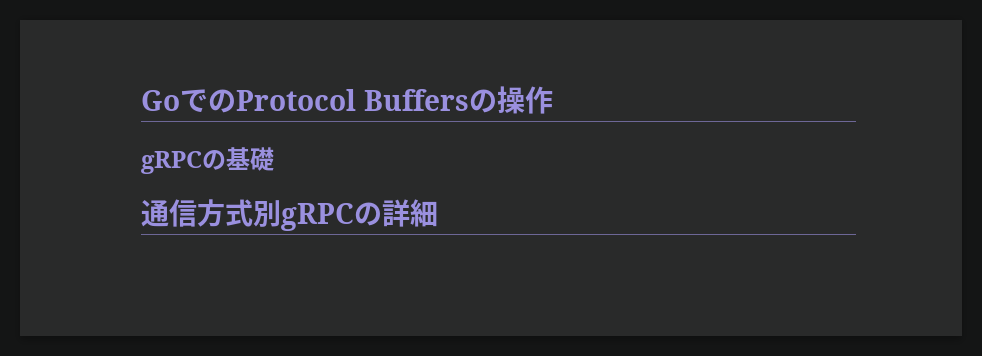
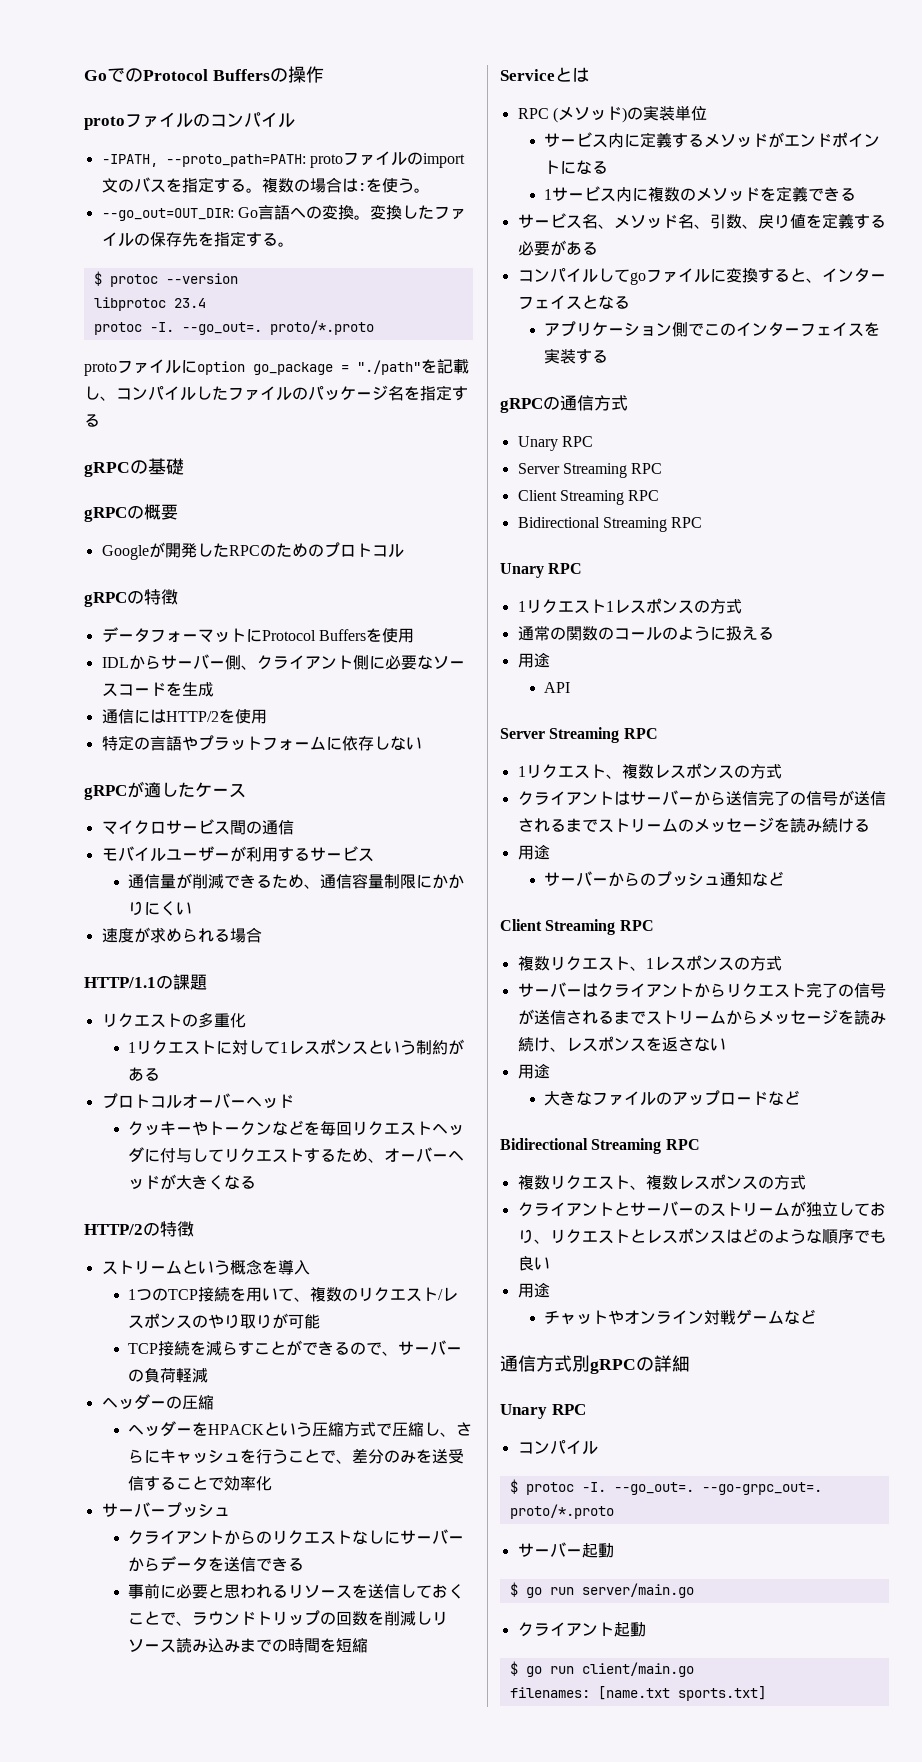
+ protoファイルのコンパイル
+ -IPATH, --proto_path=PATH: protoファイルのimport文のバスを指定する。複数の場合は:を使う。
+ --go_out=OUT_DIR: Go言語への変換。変換したファイルの保存先を指定する。
+ $ protoc --version
+ libprotoc 23.4
+ protoc -I. --go_out=. proto/*.proto
+ protoファイルにoption go_package = "./path"を記載し、コンパイルしたファイルのパッケージ名を指定する
  gRPCの基礎
+ gRPCの概要
+ Googleが開発したRPCのためのプロトコル
+ gRPCの特徴
+ データフォーマットにProtocol Buffersを使用
+ IDLからサーバー側、クライアント側に必要なソースコードを生成
+ 通信にはHTTP/2を使用
+ 特定の言語やプラットフォームに依存しない
+ gRPCが適したケース
+ マイクロサービス間の通信
+ モバイルユーザーが利用するサービス
+ 通信量が削減できるため、通信容量制限にかかりにくい
+ 速度が求められる場合
+ HTTP/1.1の課題
+ リクエストの多重化
+ 1リクエストに対して1レスポンスという制約がある
+ プロトコルオーバーヘッド
+ クッキーやトークンなどを毎回リクエストヘッダに付与してリクエストするため、オーバーヘッドが大きくなる
+ HTTP/2の特徴
+ ストリームという概念を導入
+ 1つのTCP接続を用いて、複数のリクエスト/レスポンスのやり取りが可能
+ TCP接続を減らすことができるので、サーバーの負荷軽減
+ ヘッダーの圧縮
+ ヘッダーをHPACKという圧縮方式で圧縮し、さらにキャッシュを行うことで、差分のみを送受信することで効率化
+ サーバープッシュ
+ クライアントからのリクエストなしにサーバーからデータを送信できる
+ 事前に必要と思われるリソースを送信しておくことで、ラウンドトリップの回数を削減しリソース読み込みまでの時間を短縮
+ Serviceとは
+ RPC (メソッド)の実装単位
+ サービス内に定義するメソッドがエンドポイントになる
+ 1サービス内に複数のメソッドを定義できる
+ サービス名、メソッド名、引数、戻り値を定義する必要がある
+ コンパイルしてgoファイルに変換すると、インターフェイスとなる
+ アプリケーション側でこのインターフェイスを実装する
+ gRPCの通信方式
+ Unary RPC
+ Server Streaming RPC
+ Client Streaming RPC
+ Bidirectional Streaming RPC
+ Unary RPC
+ 1リクエスト1レスポンスの方式
+ 通常の関数のコールのように扱える
+ 用途
+ API
+ Server Streaming RPC
+ 1リクエスト、複数レスポンスの方式
+ クライアントはサーバーから送信完了の信号が送信されるまでストリームのメッセージを読み続ける
+ 用途
+ サーバーからのプッシュ通知など
+ Client Streaming RPC
+ 複数リクエスト、1レスポンスの方式
+ サーバーはクライアントからリクエスト完了の信号が送信されるまでストリームからメッセージを読み続け、レスポンスを返さない
+ 用途
+ 大きなファイルのアップロードなど
+ Bidirectional Streaming RPC
+ 複数リクエスト、複数レスポンスの方式
+ クライアントとサーバーのストリームが独立しており、リクエストとレスポンスはどのような順序でも良い
+ 用途
+ チャットやオンライン対戦ゲームなど
  通信方式別gRPCの詳細
+ Unary RPC
+ コンパイル
+ $ protoc -I. --go_out=. --go-grpc_out=. proto/*.proto
+ サーバー起動
+ $ go run server/main.go
+ クライアント起動
+ $ go run client/main.go
+ filenames: [name.txt sports.txt]

